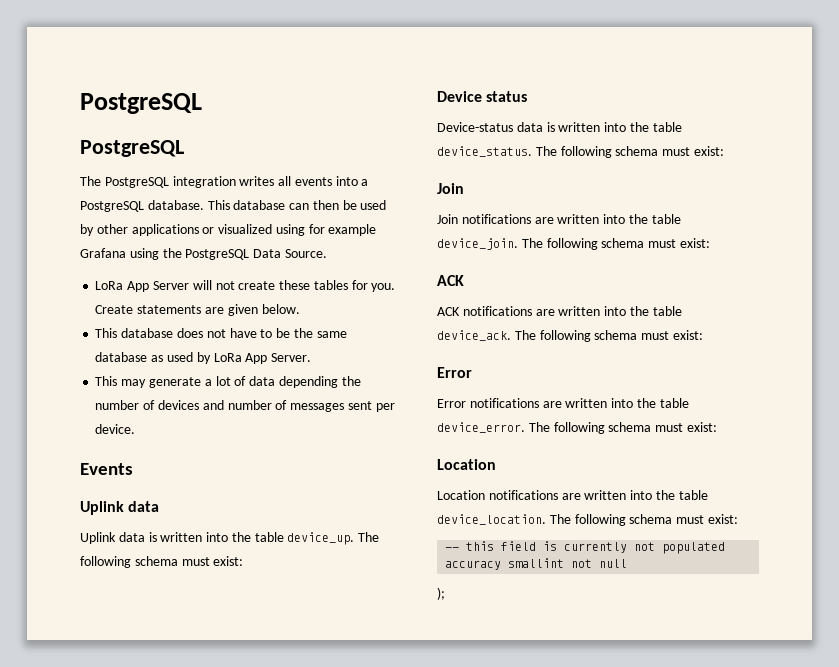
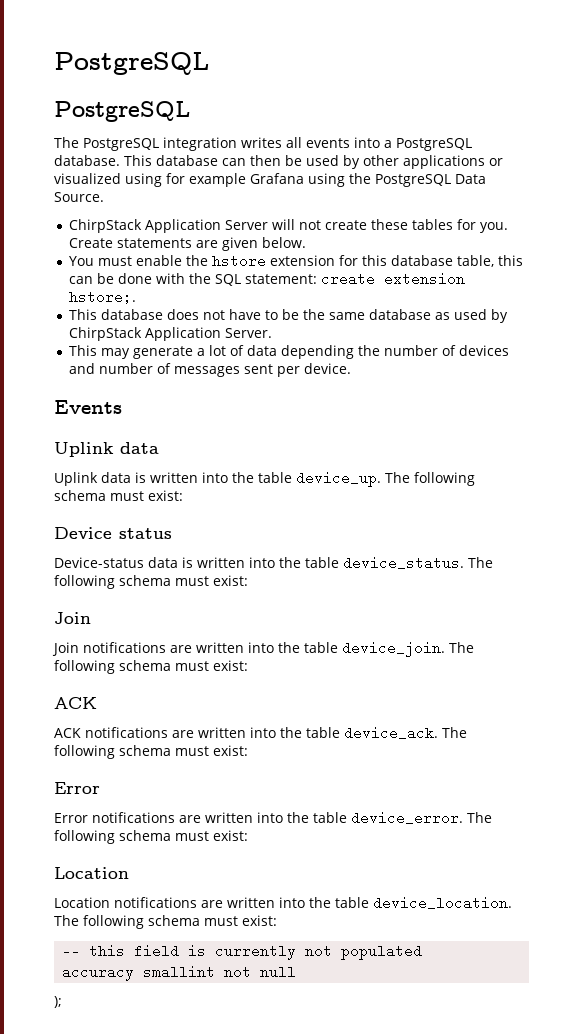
- LoRa App Server will not create these tables for you.
+ ChirpStack Application Server will not create these tables for you.
+ You must enable the hstore extension for this database table, this can be done with the SQL statement: create extension hstore;.
- This database does not have to be the same database as used by LoRa App Server.
+ This database does not have to be the same database as used by ChirpStack Application Server.

